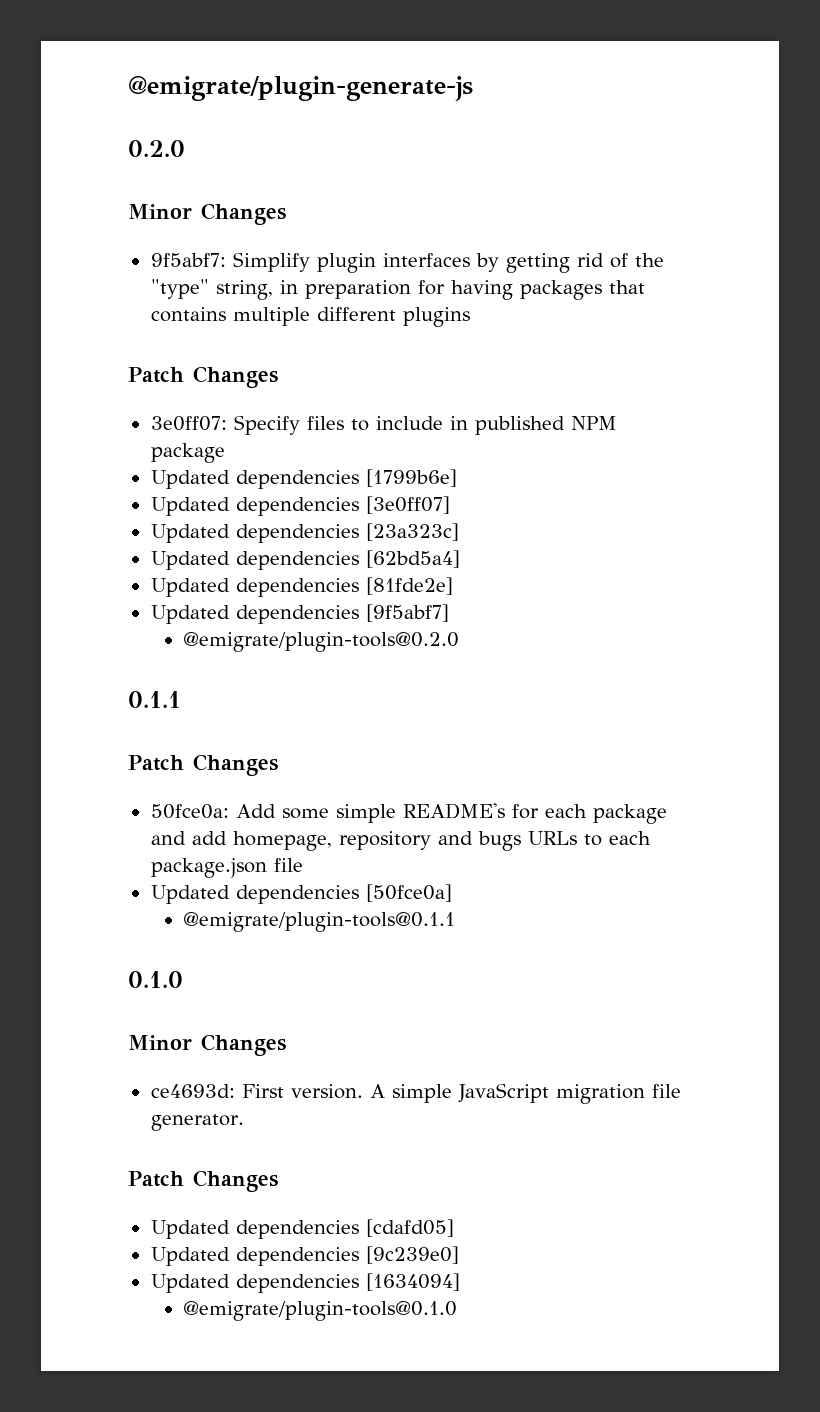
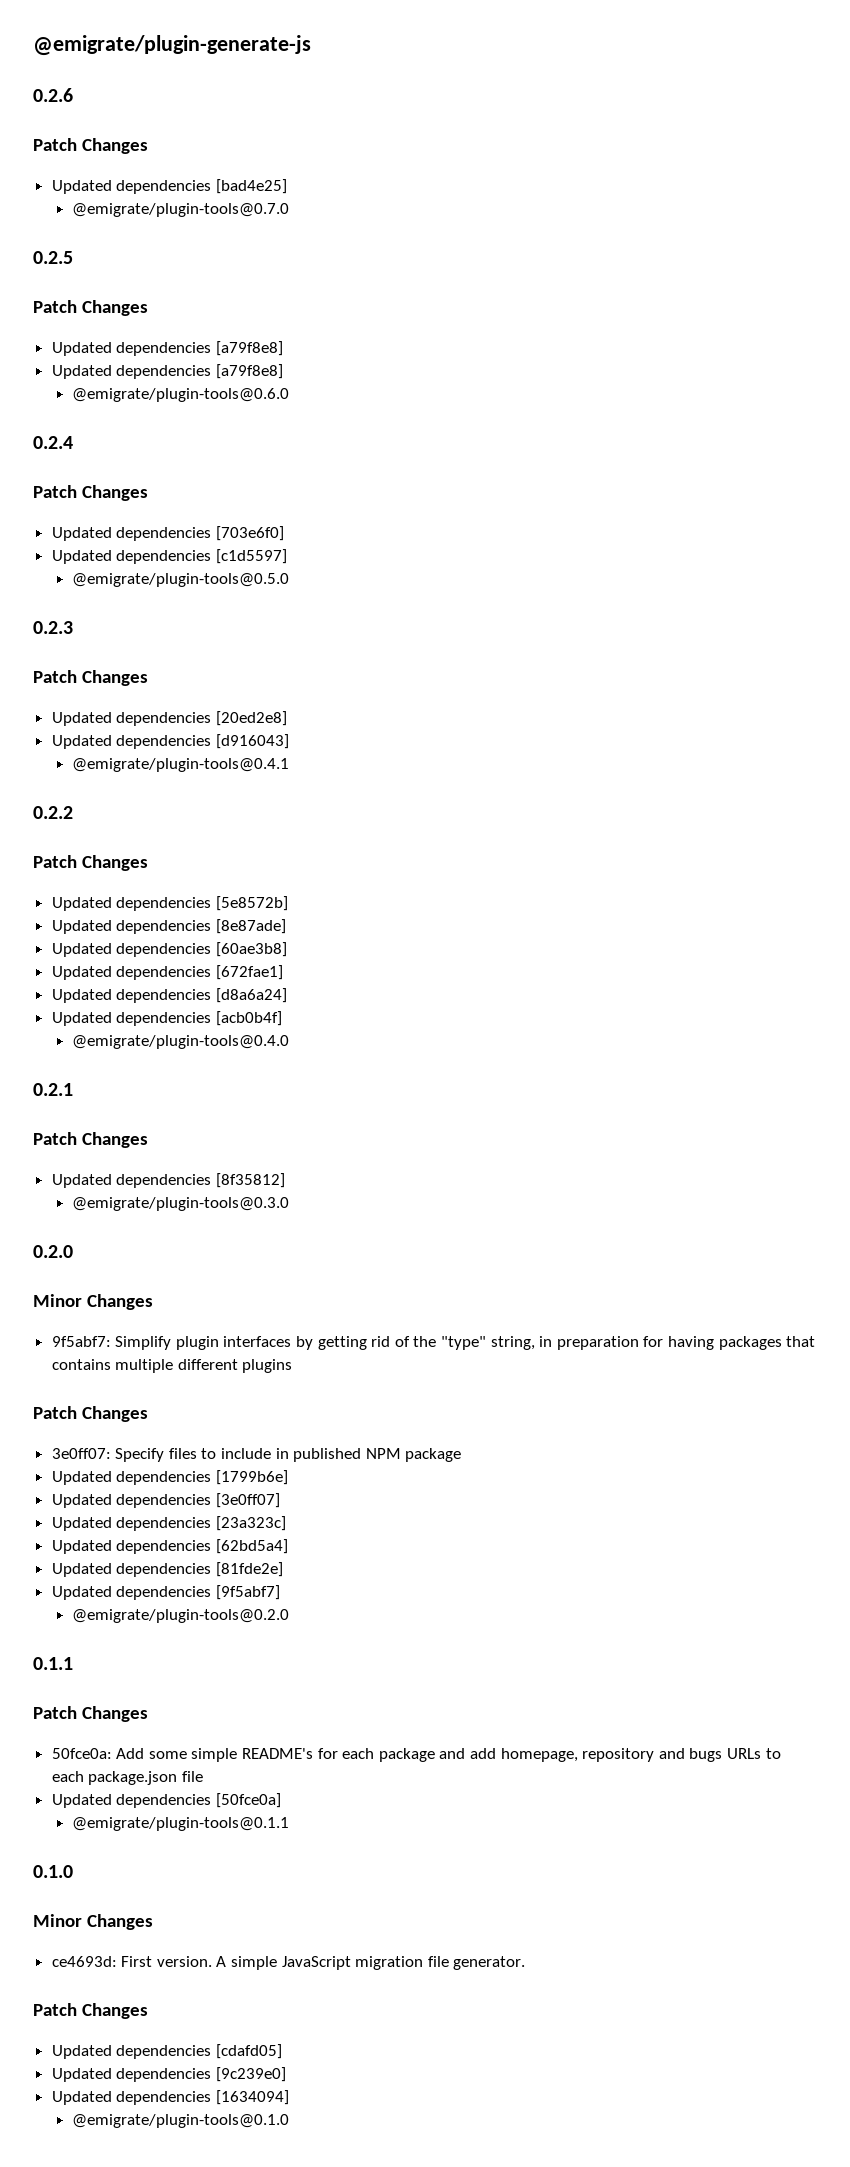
+ 0.2.6
+ Patch Changes
+ Updated dependencies [bad4e25]
+ @emigrate/plugin-tools@0.7.0
+ 0.2.5
+ Patch Changes
+ Updated dependencies [a79f8e8]
+ Updated dependencies [a79f8e8]
+ @emigrate/plugin-tools@0.6.0
+ 0.2.4
+ Patch Changes
+ Updated dependencies [703e6f0]
+ Updated dependencies [c1d5597]
+ @emigrate/plugin-tools@0.5.0
+ 0.2.3
+ Patch Changes
+ Updated dependencies [20ed2e8]
+ Updated dependencies [d916043]
+ @emigrate/plugin-tools@0.4.1
+ 0.2.2
+ Patch Changes
+ Updated dependencies [5e8572b]
+ Updated dependencies [8e87ade]
+ Updated dependencies [60ae3b8]
+ Updated dependencies [672fae1]
+ Updated dependencies [d8a6a24]
+ Updated dependencies [acb0b4f]
+ @emigrate/plugin-tools@0.4.0
+ 0.2.1
+ Patch Changes
+ Updated dependencies [8f35812]
+ @emigrate/plugin-tools@0.3.0

